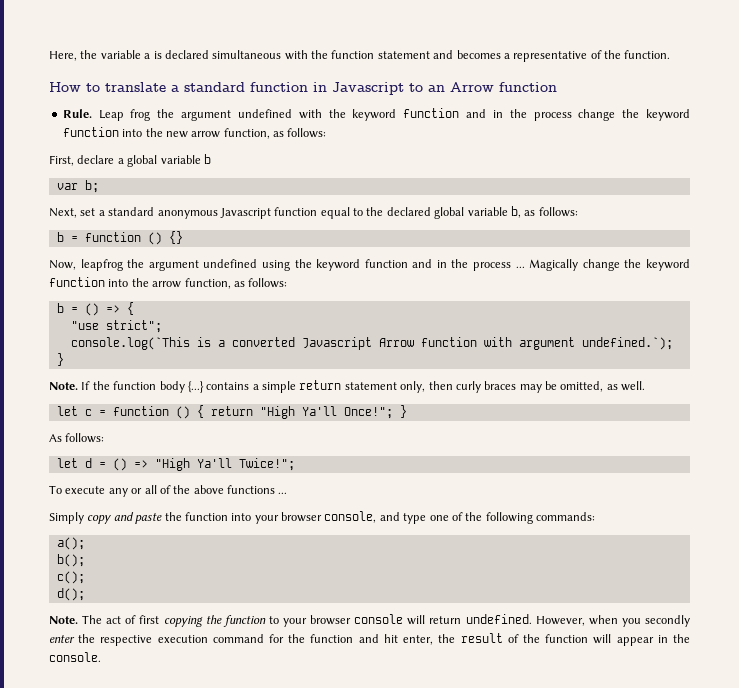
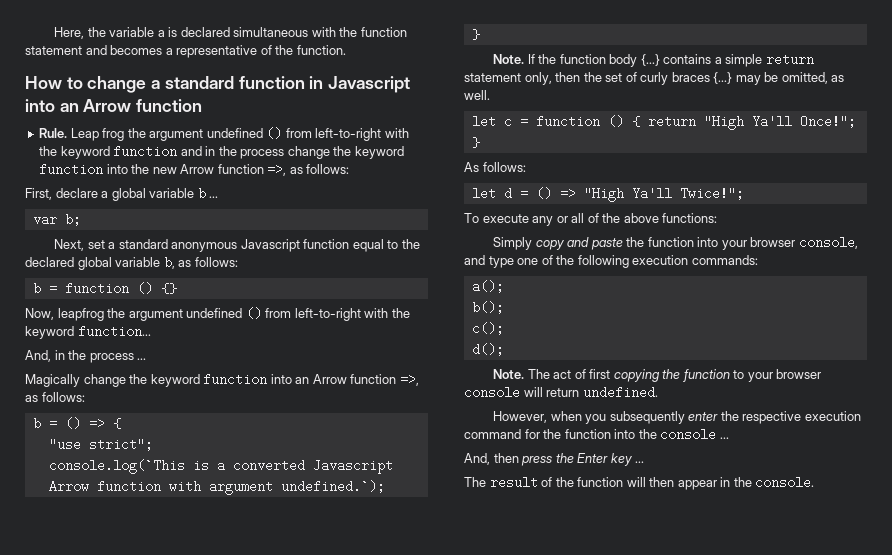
- How to translate a standard function in Javascript to an Arrow function
+ How to change a standard function in Javascript into an Arrow function
- Leap frog the argument undefined with the keyword function and in the process change the keyword function into the new arrow function, as follows:
+ Leap frog the argument undefined () from left-to-right with the keyword function and in the process change the keyword function into the new Arrow function =>, as follows:
- First, declare a global variable b
+ First, declare a global variable b ...
- Now, leapfrog the argument undefined using the keyword function and in the process ... Magically change the keyword function into the arrow function, as follows:
+ Now, leapfrog the argument undefined () from left-to-right with the keyword function...
+ And, in the process ...
+ Magically change the keyword function into an Arrow function =>, as follows:
- If the function body {...} contains a simple return statement only, then curly braces may be omitted, as well.
+ If the function body {...} contains a simple return statement only, then the set of curly braces {...} may be omitted, as well.
- To execute any or all of the above functions ...
+ To execute any or all of the above functions:
- Simply copy and paste the function into your browser console, and type one of the following commands:
+ Simply copy and paste the function into your browser console, and type one of the following execution commands:
- The act of first copying the function to your browser console will return undefined. However, when you secondly enter the respective execution command for the function and hit enter, the result of the function will appear in the console.
+ The act of first copying the function to your browser console will return undefined.
+ However, when you subsequently enter the respective execution command for the function into the console ...
+ And, then press the Enter key ...
+ The result of the function will then appear in the console.

